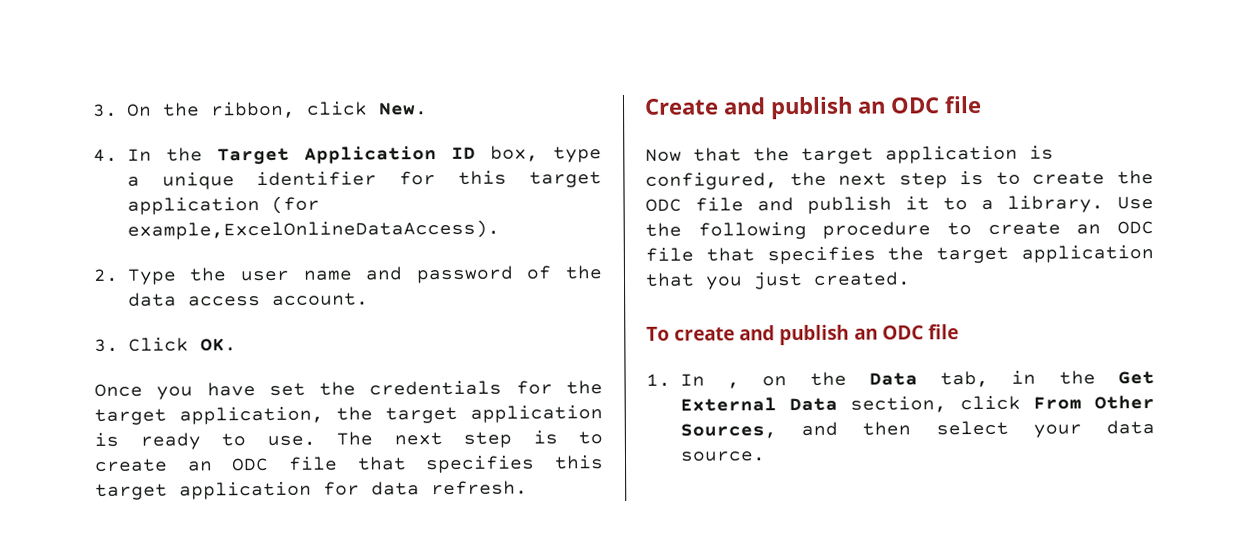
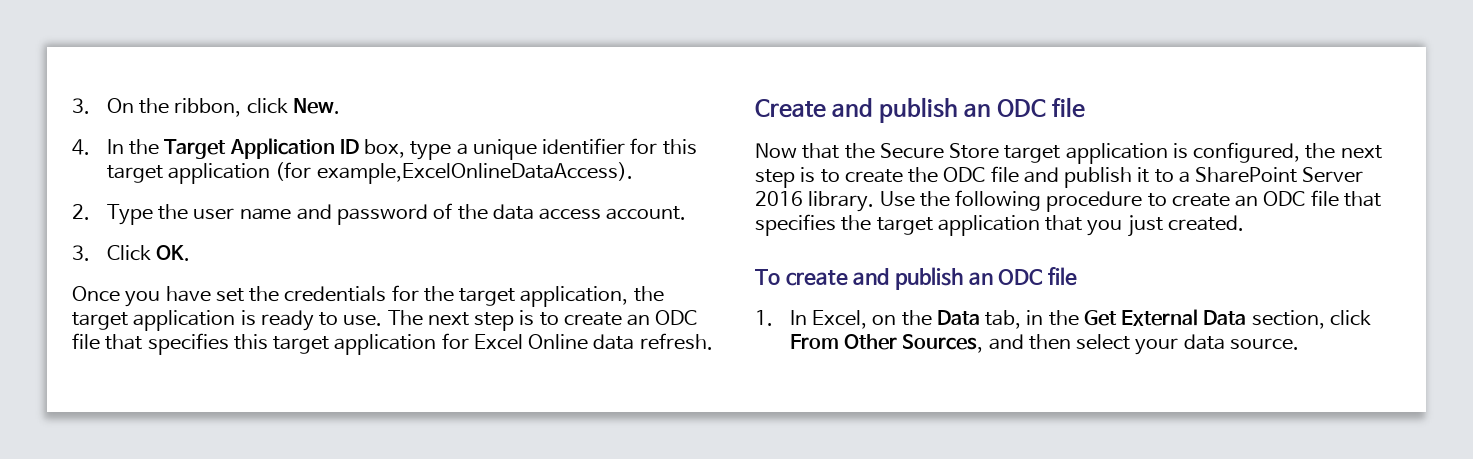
- The next step is to create an ODC file that specifies this target application for data refresh.
+ The next step is to create an ODC file that specifies this target application for Excel Online data refresh.
- Now that the target application is configured, the next step is to create the ODC file and publish it to a library.
+ Now that the Secure Store target application is configured, the next step is to create the ODC file and publish it to a SharePoint Server 2016 library.
- 1. In , on the Data tab, in the Get External Data section, click From Other Sources, and then select your data source.
+ 1. In Excel, on the Data tab, in the Get External Data section, click From Other Sources, and then select your data source.

